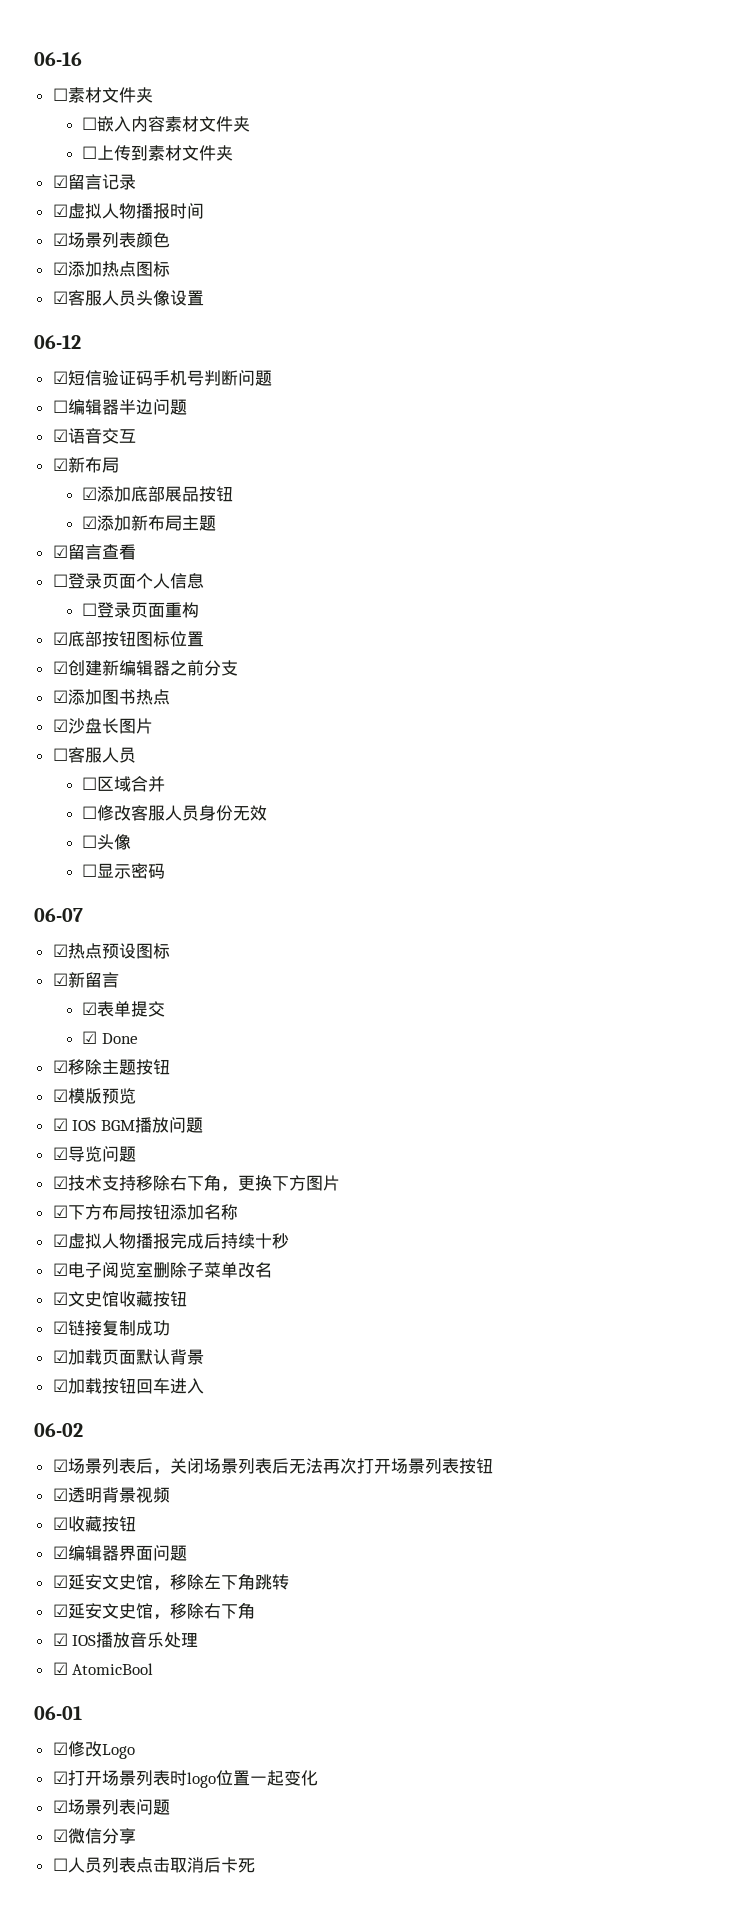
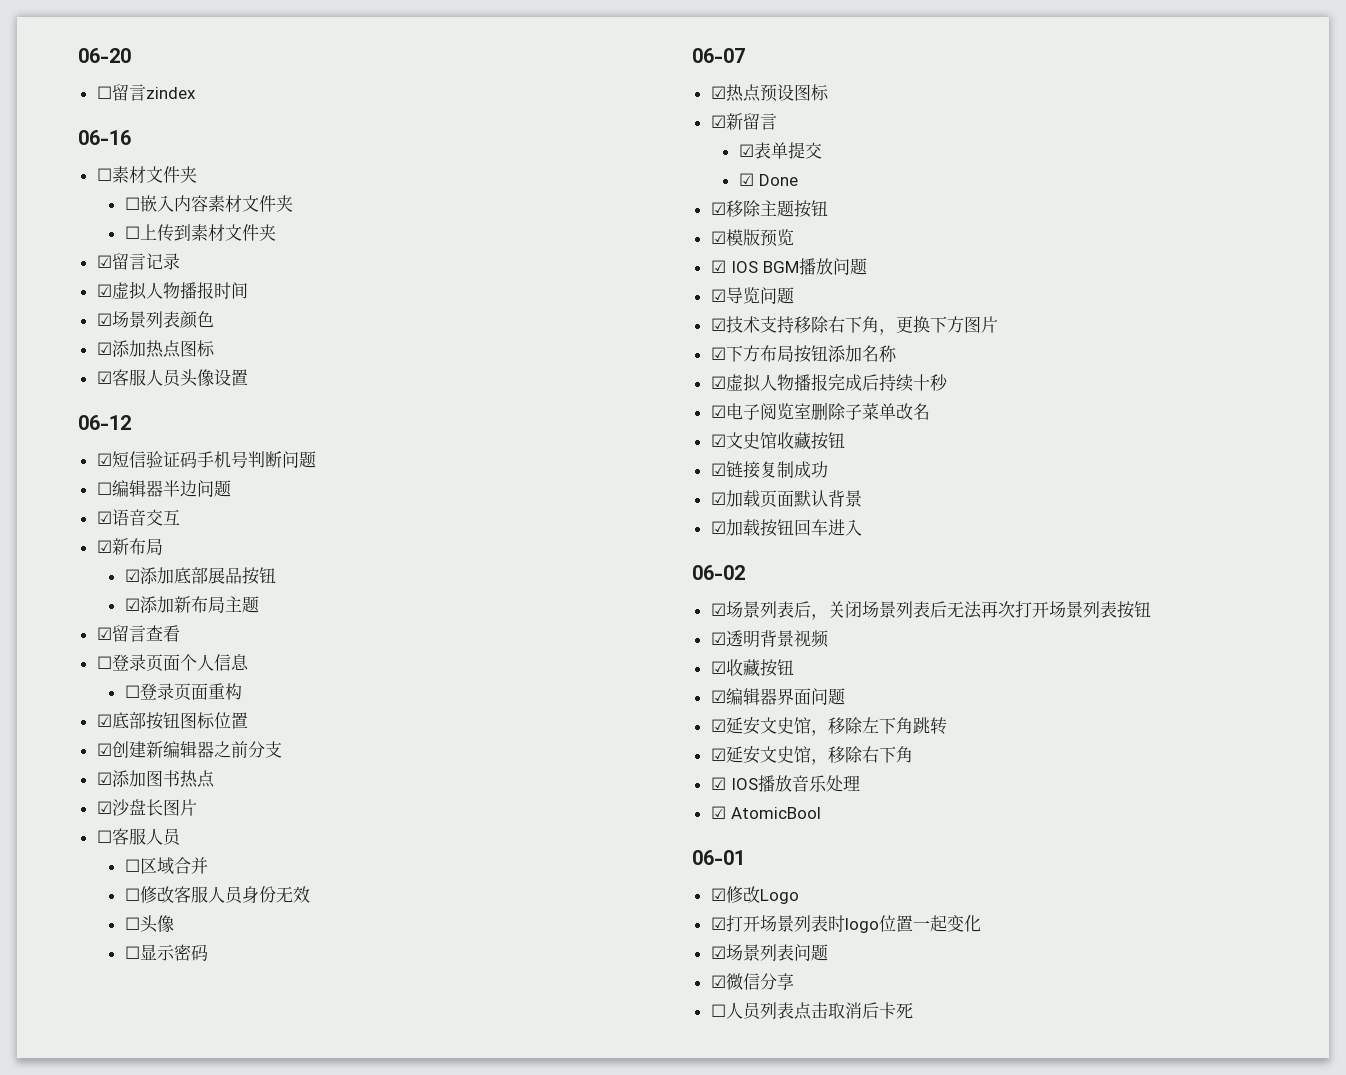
+ 06-20
+ ☐留言zindex

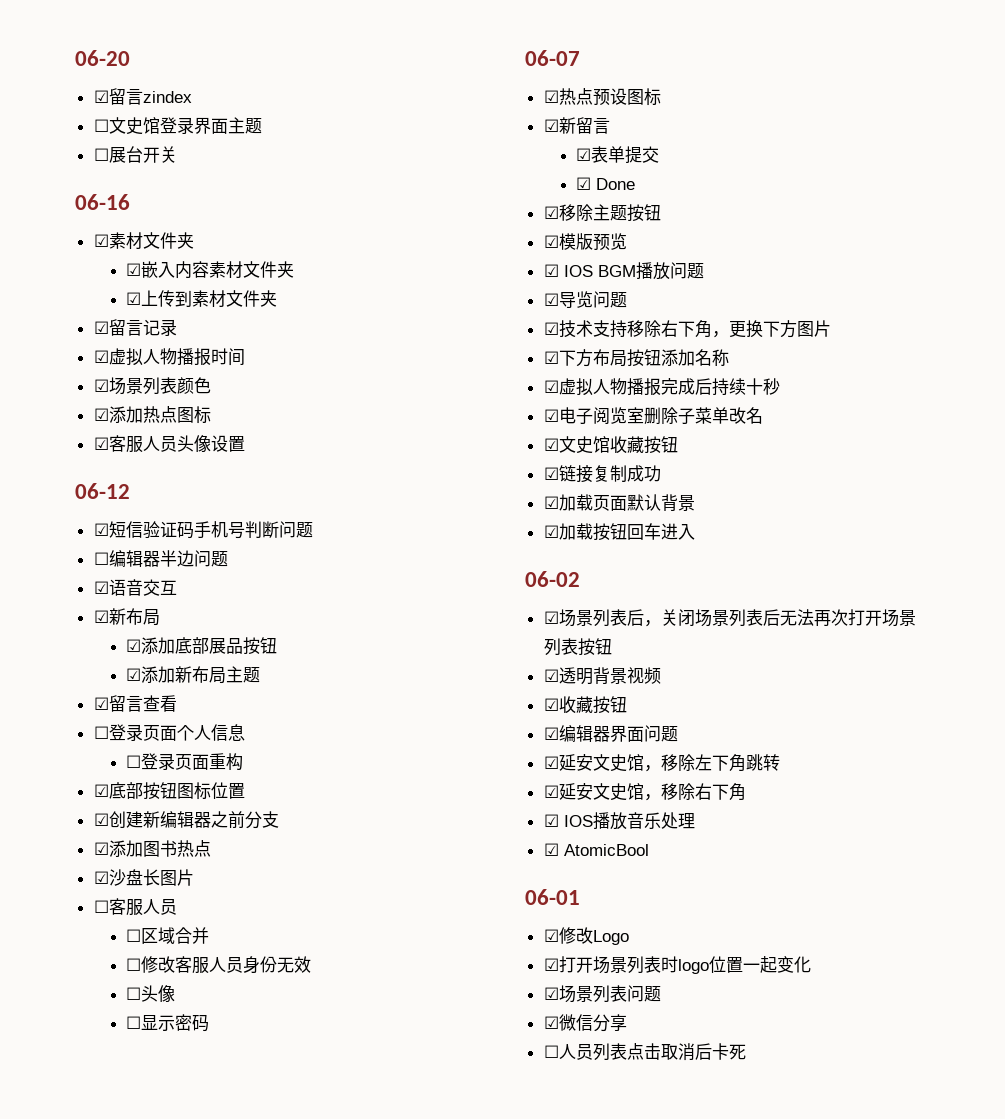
- ☐留言zindex
+ ☑留言zindex
+ ☐文史馆登录界面主题
+ ☐展台开关
- ☐素材文件夹
- ☐嵌入内容素材文件夹
+ ☑素材文件夹
+ ☑嵌入内容素材文件夹
- ☐上传到素材文件夹
+ ☑上传到素材文件夹

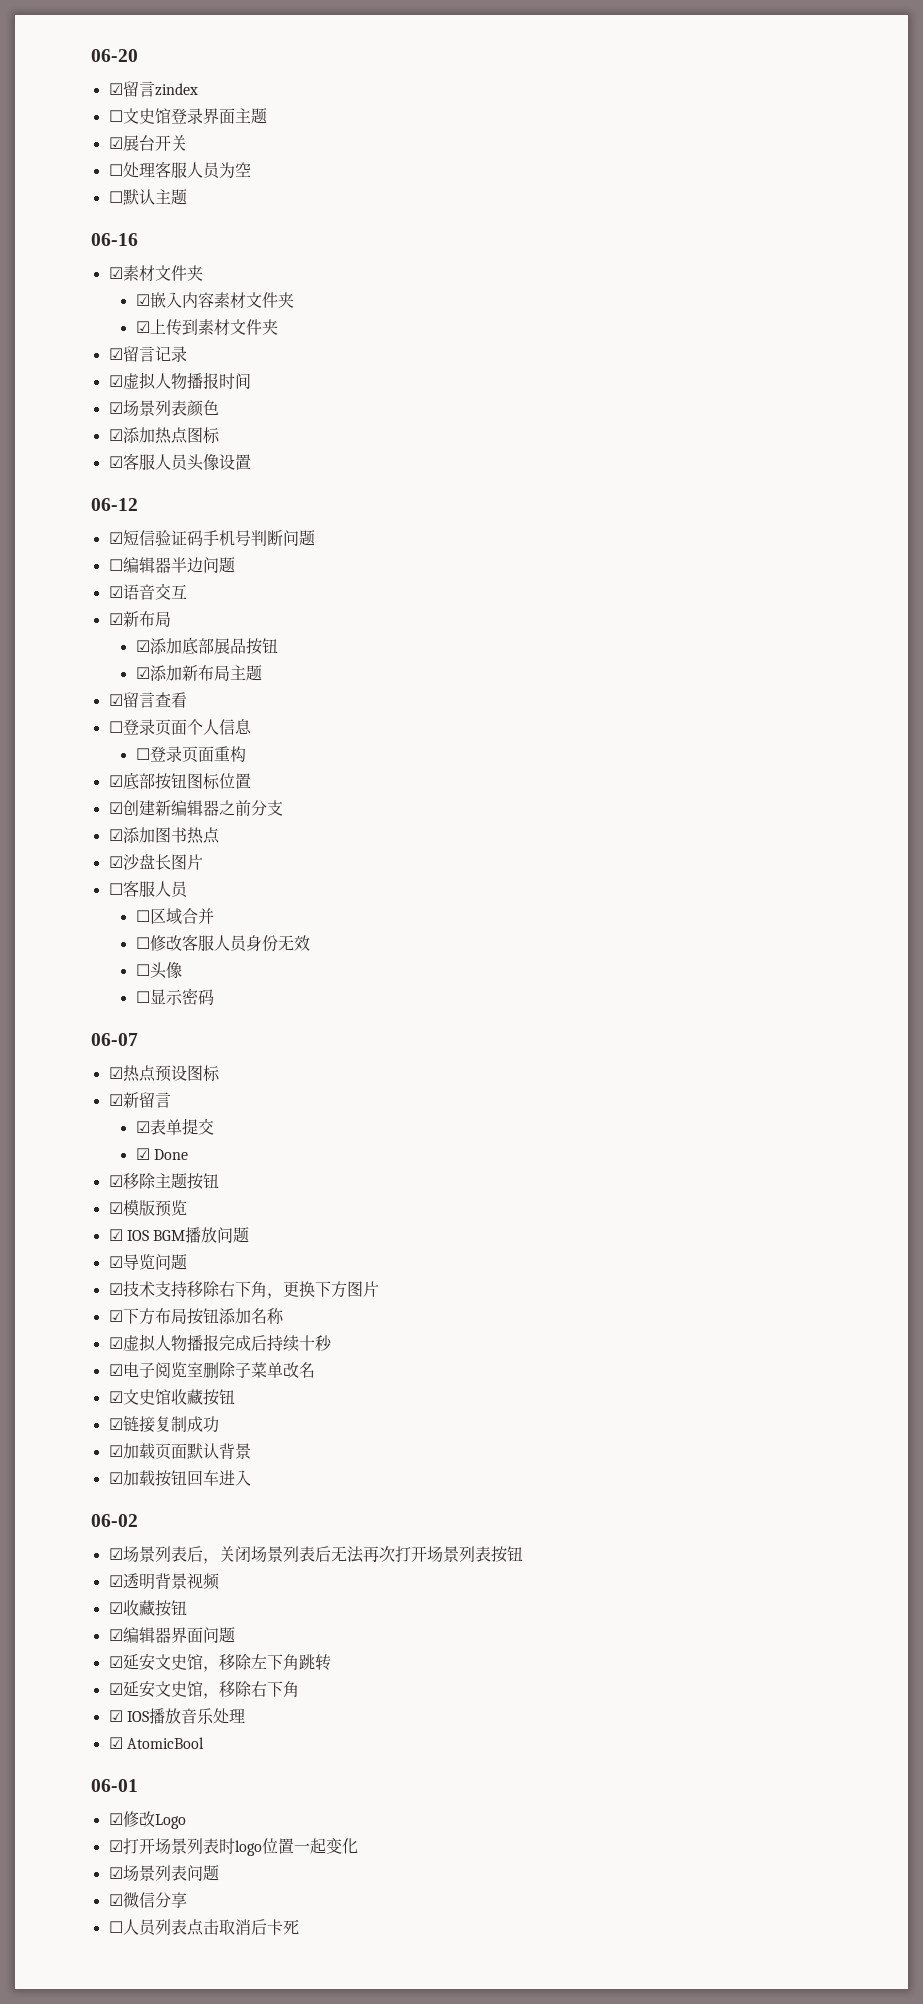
- ☐展台开关
+ ☑展台开关
+ ☐处理客服人员为空
+ ☐默认主题

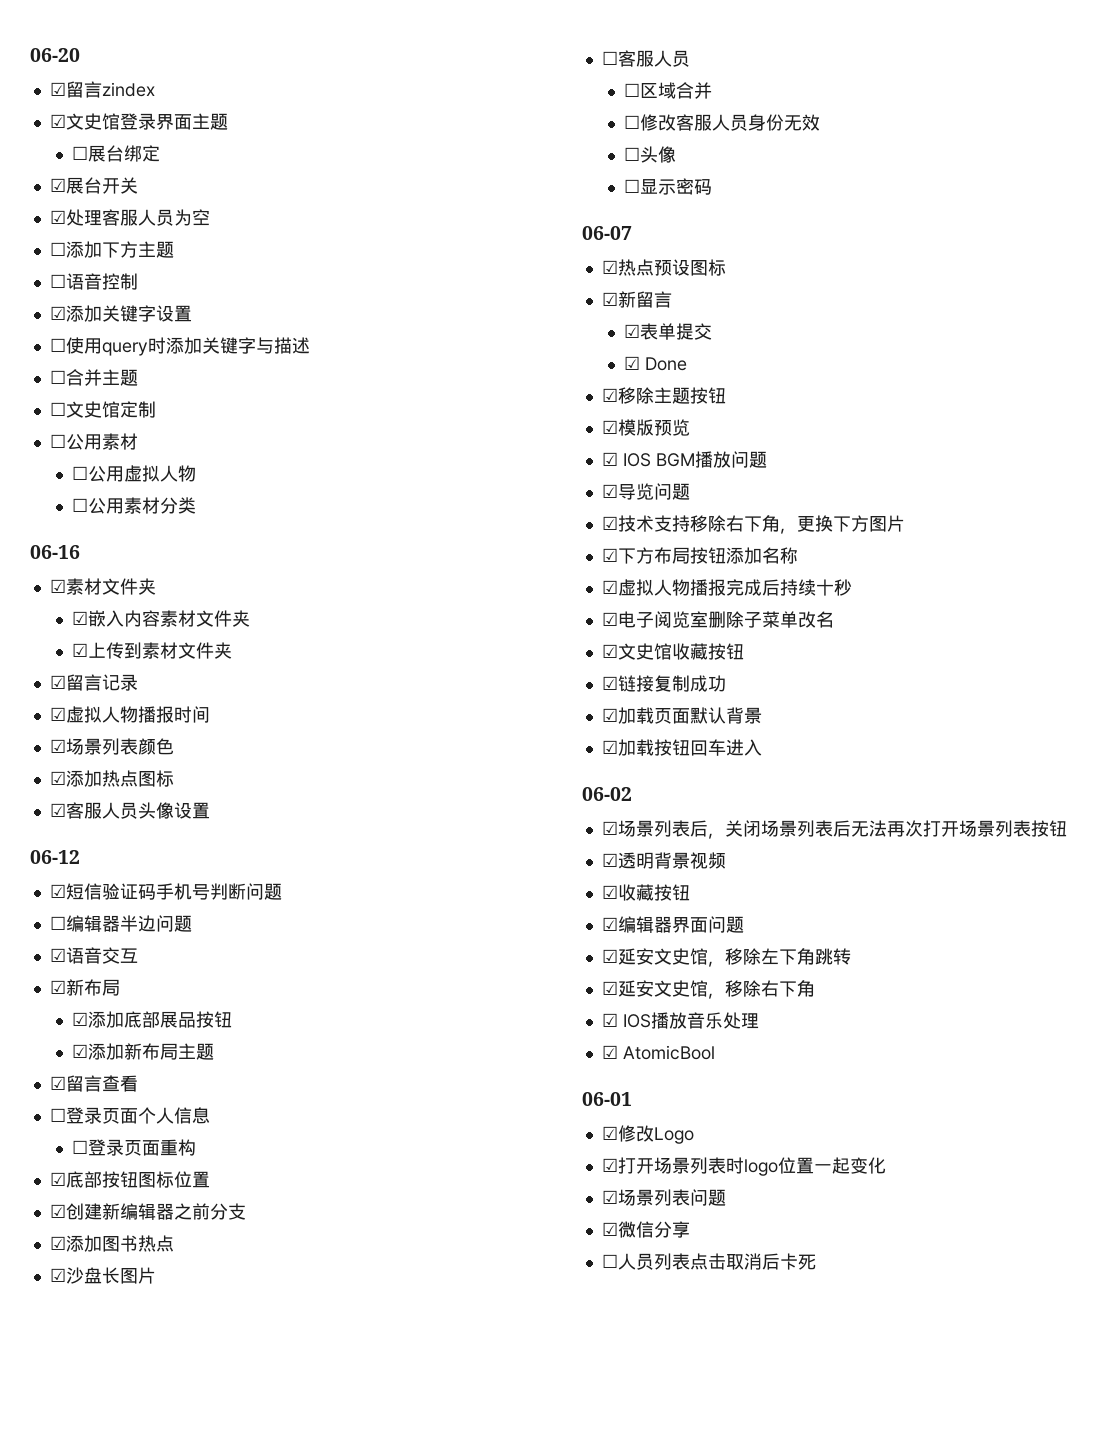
- ☐文史馆登录界面主题
+ ☑文史馆登录界面主题
+ ☐展台绑定
- ☐处理客服人员为空
+ ☑处理客服人员为空
- ☐默认主题
+ ☐添加下方主题
+ ☐语音控制
+ ☑添加关键字设置
+ ☐使用query时添加关键字与描述
+ ☐合并主题
+ ☐文史馆定制
+ ☐公用素材
+ ☐公用虚拟人物
+ ☐公用素材分类

